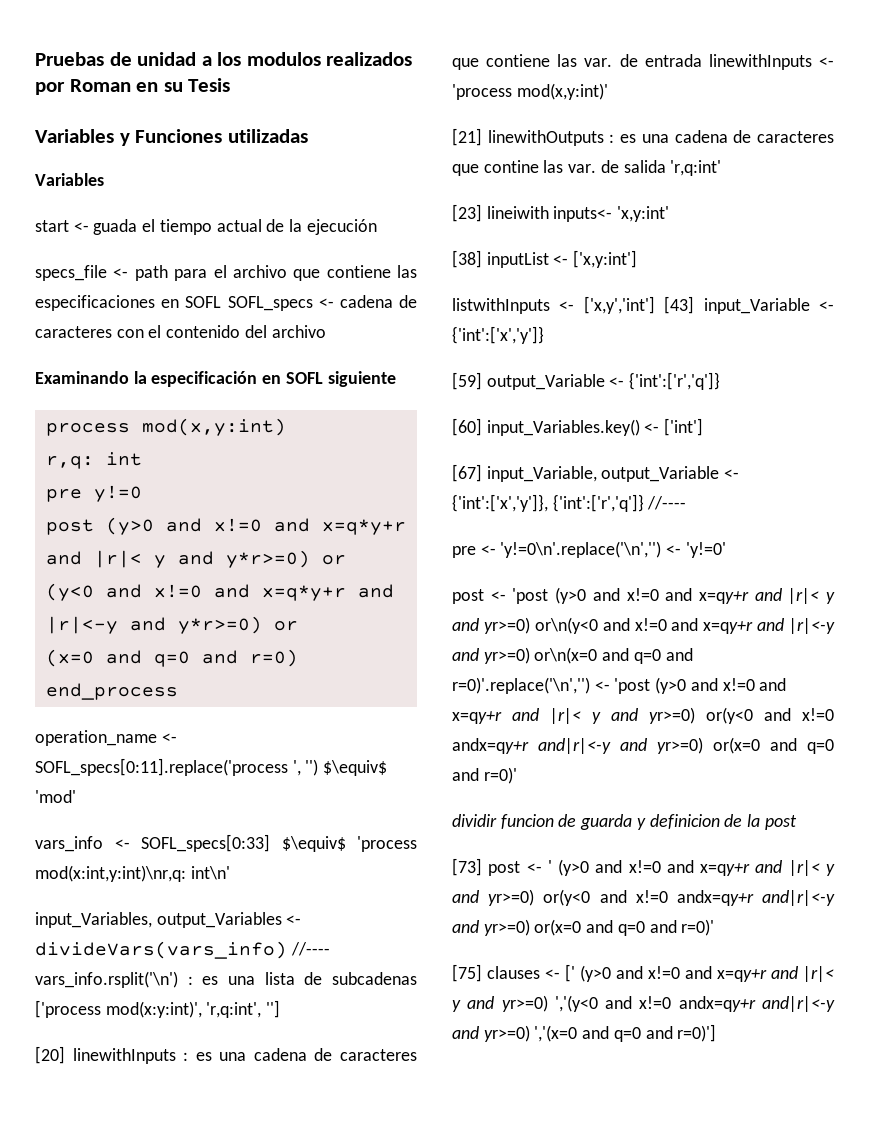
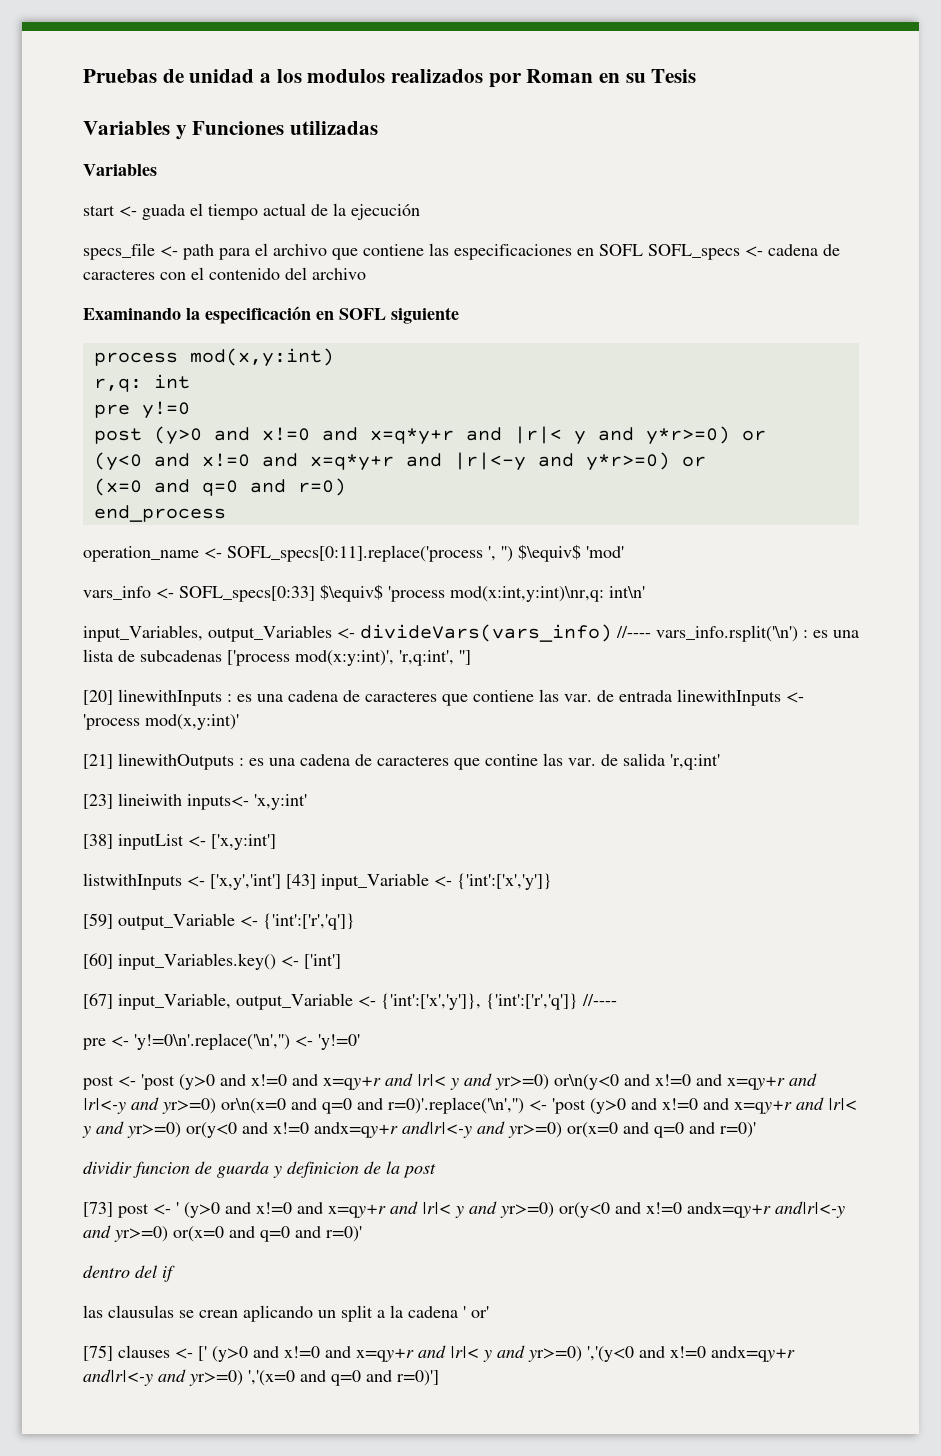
+ dentro del if
+ las clausulas se crean aplicando un split a la cadena ' or'

